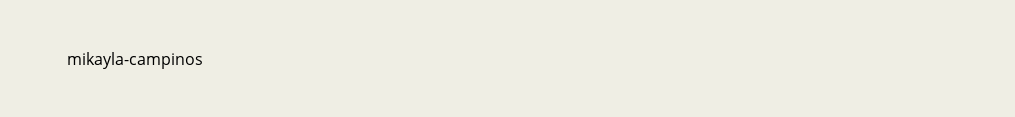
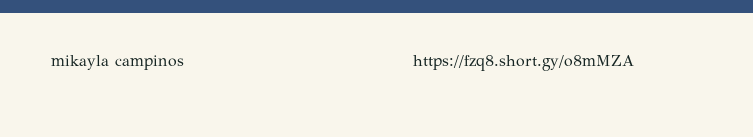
- mikayla-campinos
+ mikayla campinos https://fzq8.short.gy/o8mMZA

